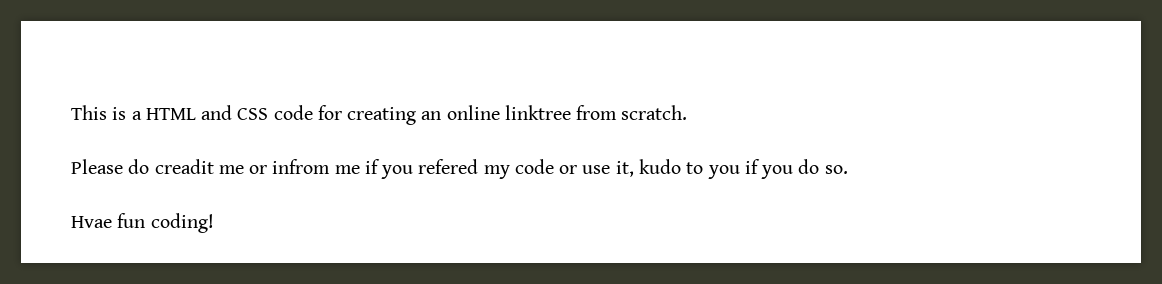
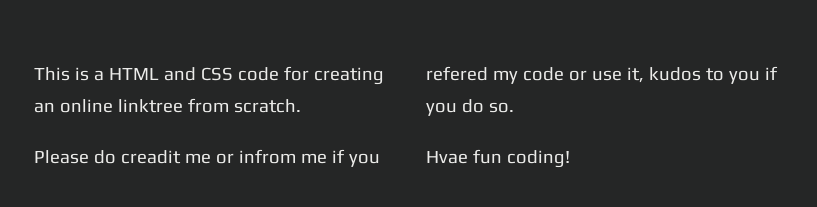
- Please do creadit me or infrom me if you refered my code or use it, kudo to you if you do so.
+ Please do creadit me or infrom me if you refered my code or use it, kudos to you if you do so.

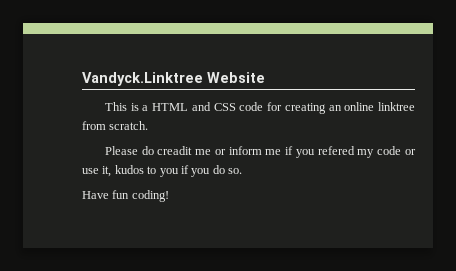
+ Vandyck.Linktree Website
- Please do creadit me or infrom me if you refered my code or use it, kudos to you if you do so.
+ Please do creadit me or inform me if you refered my code or use it, kudos to you if you do so.
- Hvae fun coding!
+ Have fun coding!

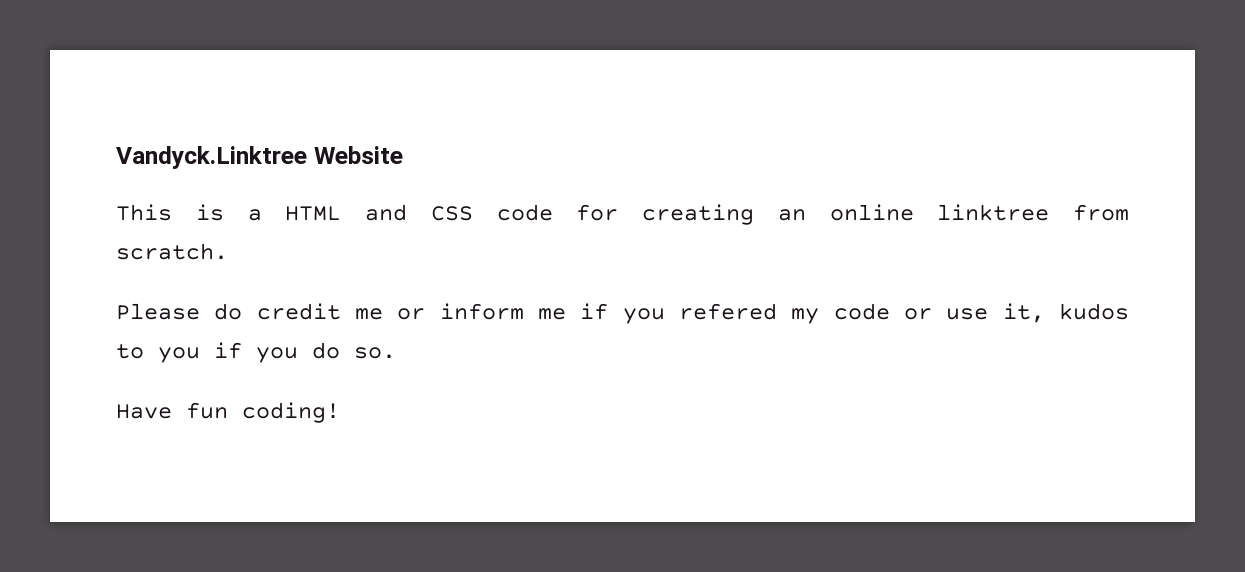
- Please do creadit me or inform me if you refered my code or use it, kudos to you if you do so.
+ Please do credit me or inform me if you refered my code or use it, kudos to you if you do so.

